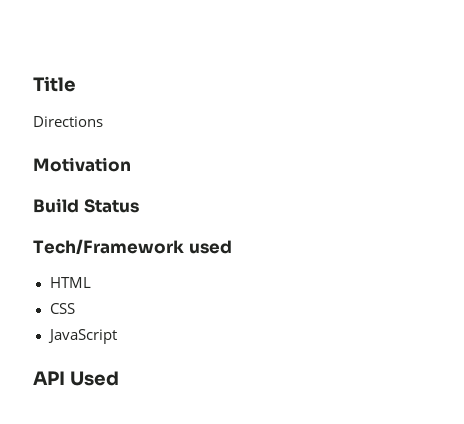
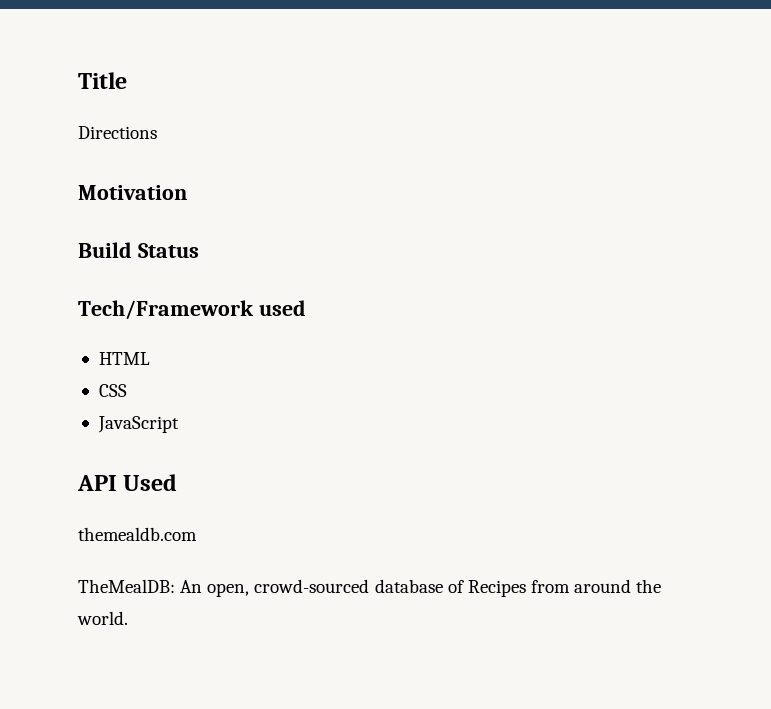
+ themealdb.com
+ TheMealDB: An open, crowd-sourced database of Recipes from around the world.

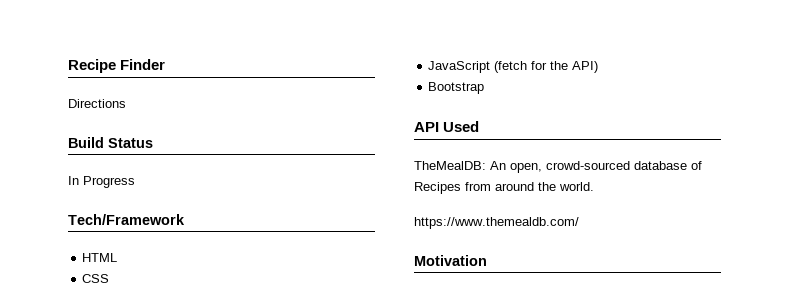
- Title
+ Recipe Finder
- Motivation
+ In Progress
- Tech/Framework used
+ Tech/Framework
- JavaScript
+ JavaScript (fetch for the API)
+ Bootstrap
- themealdb.com
+ https://www.themealdb.com/
+ Motivation

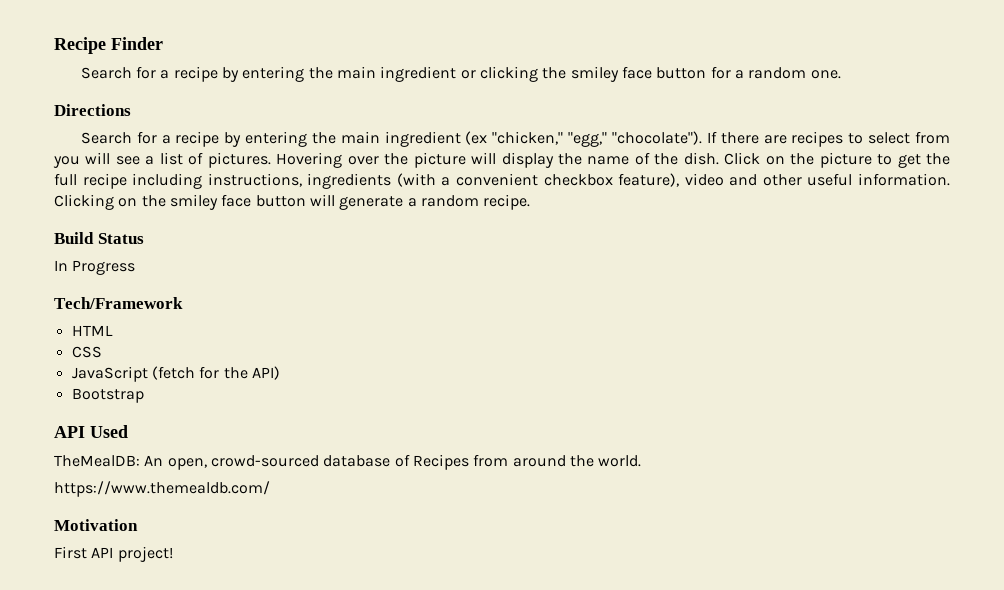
+ Search for a recipe by entering the main ingredient or clicking the smiley face button for a random one.
  Directions
+ Search for a recipe by entering the main ingredient (ex "chicken," "egg," "chocolate"). If there are recipes to select from you will see a list of pictures. Hovering over the picture will display the name of the dish. Click on the picture to get the full recipe including instructions, ingredients (with a convenient checkbox feature), video and other useful information. Clicking on the smiley face button will generate a random recipe.
+ First API project!

